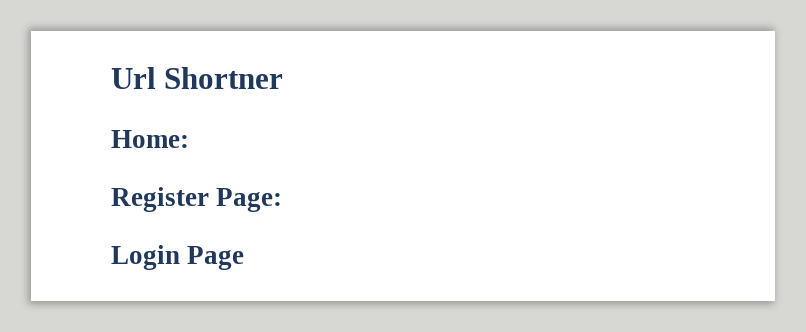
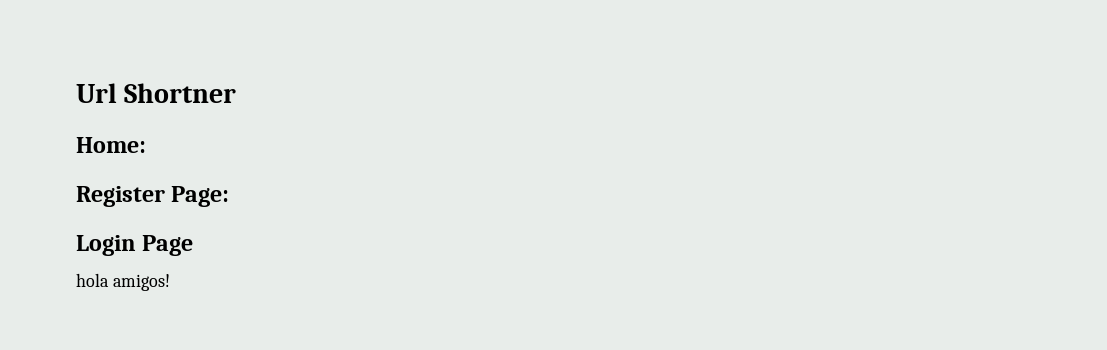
+ hola amigos!

